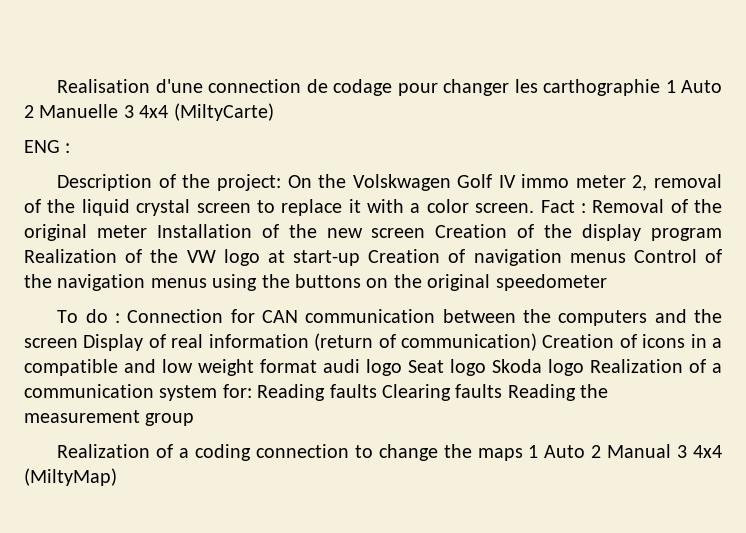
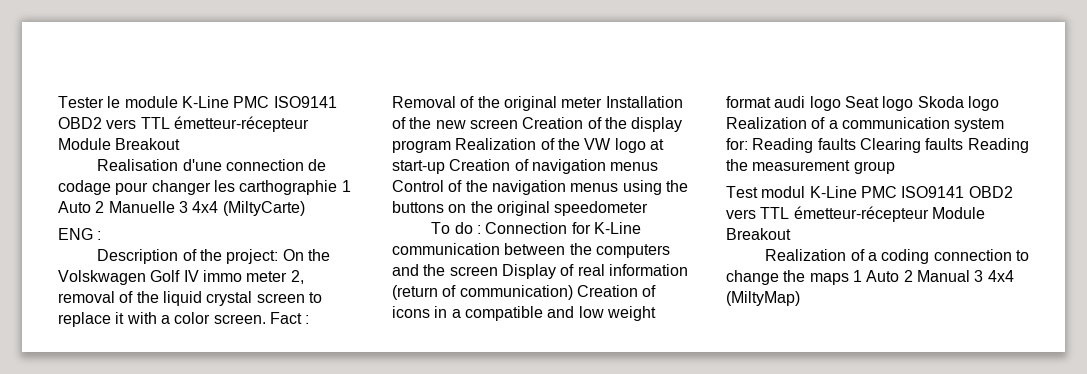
+ Tester le module K-Line PMC ISO9141 OBD2 vers TTL émetteur-récepteur Module Breakout
- To do : Connection for CAN communication between the computers and the screen Display of real information (return of communication) Creation of icons in a compatible and low weight format audi logo Seat logo Skoda logo Realization of a communication system for: Reading faults Clearing faults Reading the measurement group
+ To do : Connection for K-Line communication between the computers and the screen Display of real information (return of communication) Creation of icons in a compatible and low weight format audi logo Seat logo Skoda logo Realization of a communication system for: Reading faults Clearing faults Reading the measurement group
+ Test modul K-Line PMC ISO9141 OBD2 vers TTL émetteur-récepteur Module Breakout

